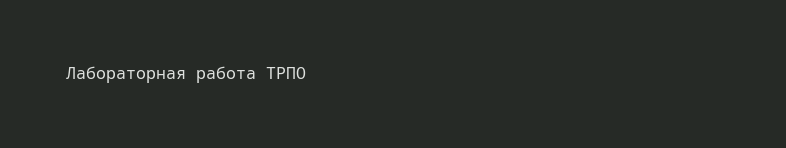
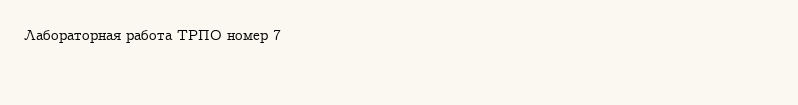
- Лабораторная работа ТРПО
+ Лабораторная работа ТРПО номер 7

